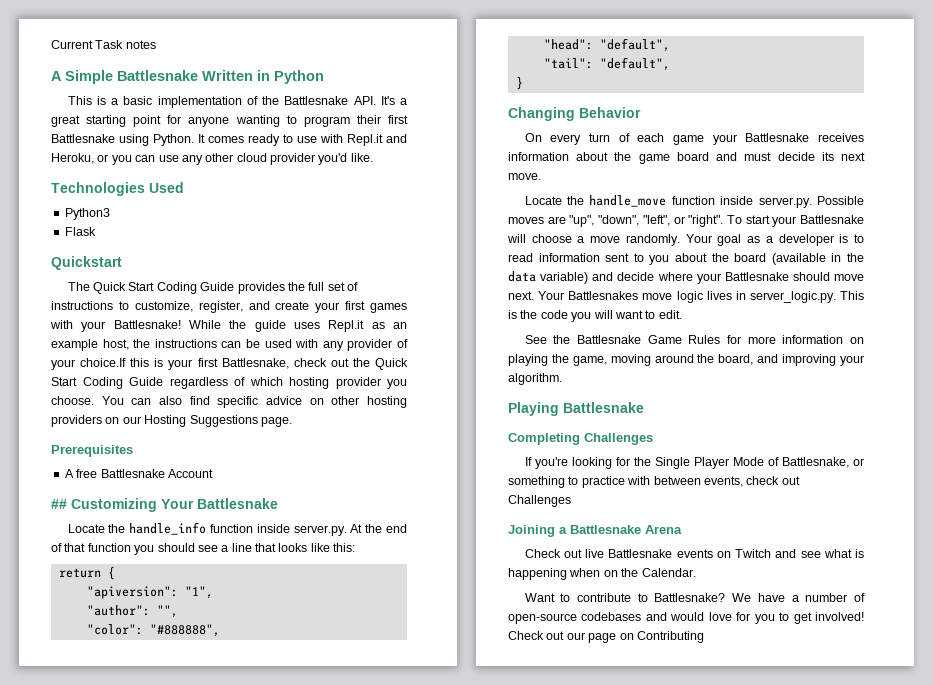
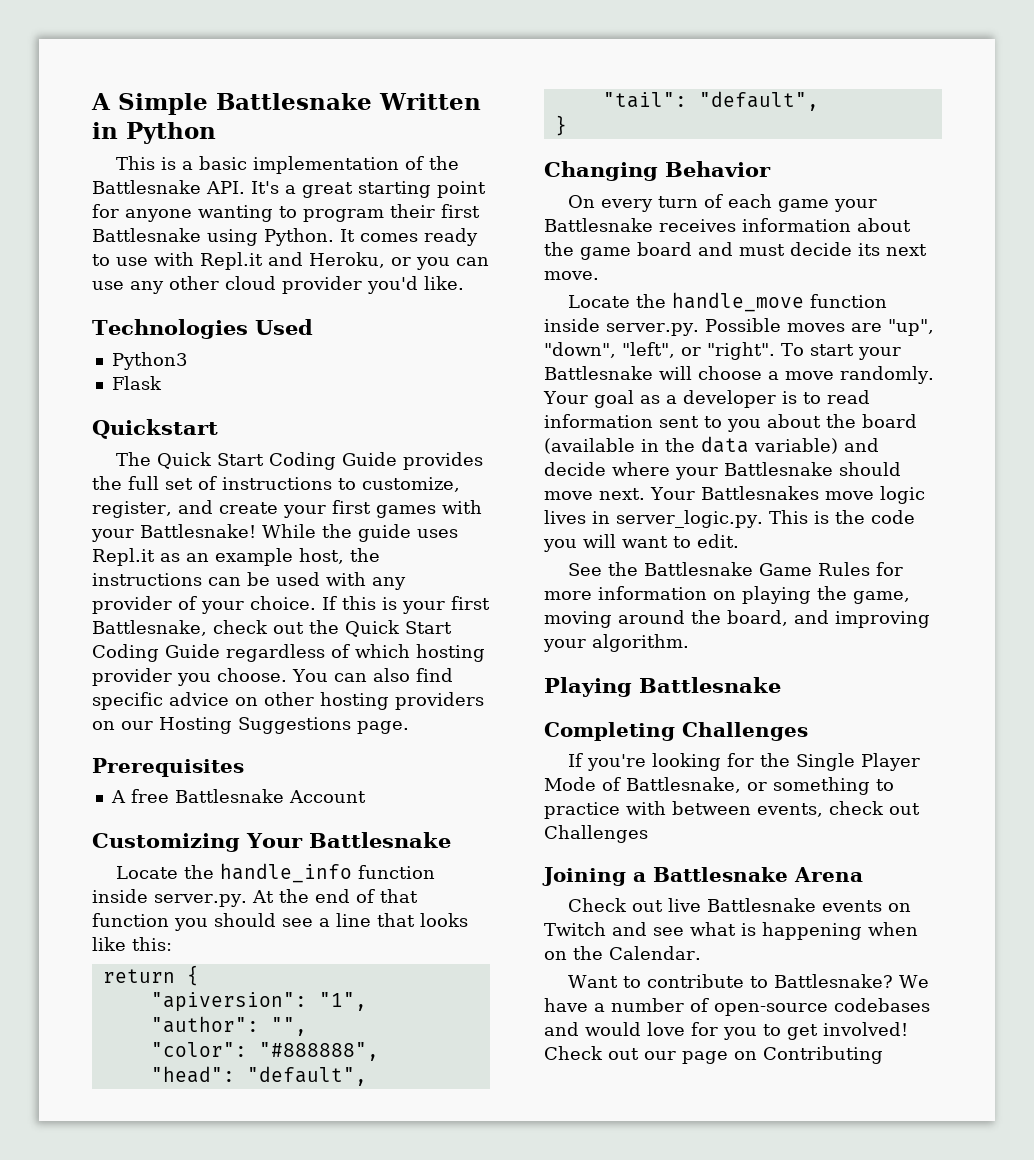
- Current Task notes
- While the guide uses Repl.it as an example host, the instructions can be used with any provider of your choice.If this is your first Battlesnake, check out the Quick Start Coding Guide regardless of which hosting provider you choose.
+ While the guide uses Repl.it as an example host, the instructions can be used with any provider of your choice. If this is your first Battlesnake, check out the Quick Start Coding Guide regardless of which hosting provider you choose.
- ## Customizing Your Battlesnake
+ Customizing Your Battlesnake

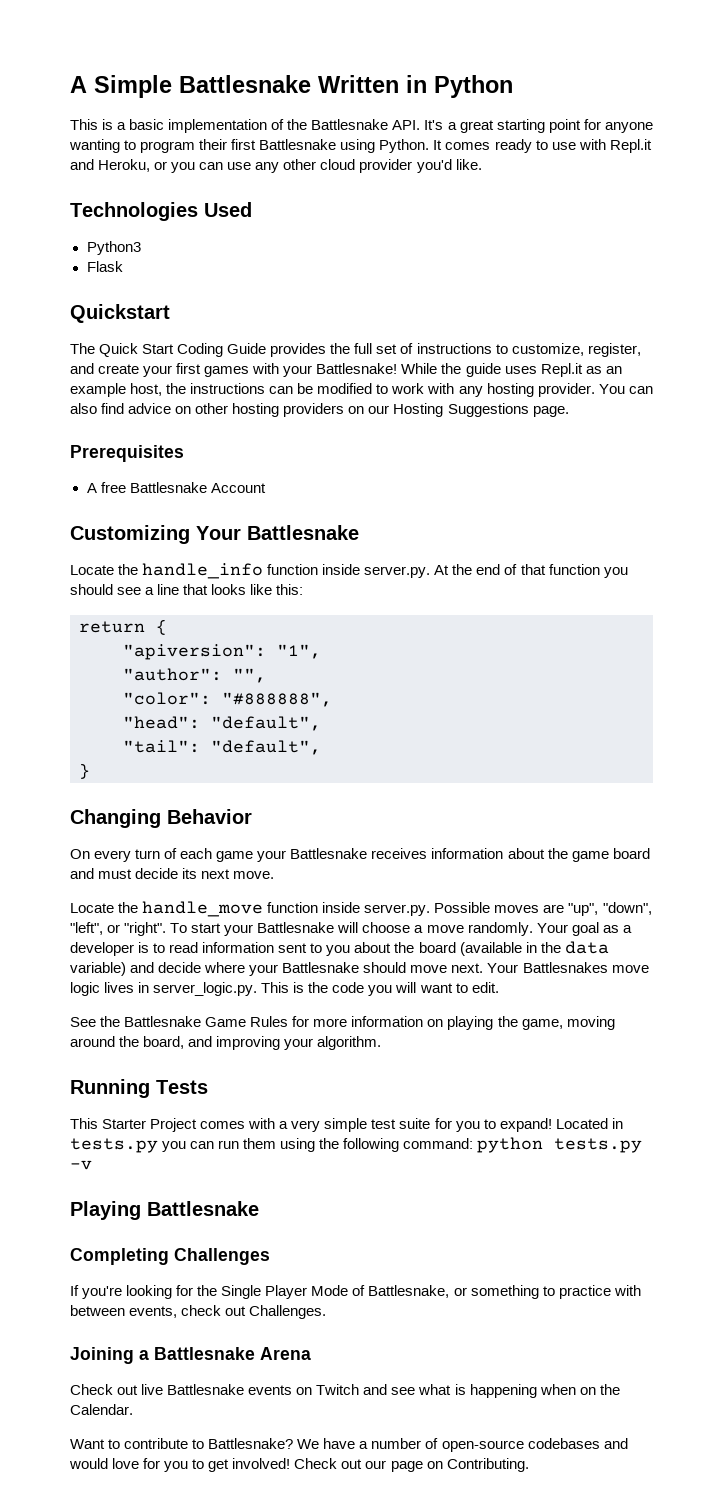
- While the guide uses Repl.it as an example host, the instructions can be used with any provider of your choice. If this is your first Battlesnake, check out the Quick Start Coding Guide regardless of which hosting provider you choose.
+ While the guide uses Repl.it as an example host, the instructions can be modified to work with any hosting provider.
- You can also find specific advice on other hosting providers on our Hosting Suggestions page.
+ You can also find advice on other hosting providers on our Hosting Suggestions page.
+ Running Tests
+ This Starter Project comes with a very simple test suite for you to expand! Located in tests.py you can run them using the following command: python tests.py -v
- If you're looking for the Single Player Mode of Battlesnake, or something to practice with between events, check out Challenges
+ If you're looking for the Single Player Mode of Battlesnake, or something to practice with between events, check out Challenges.
- Check out our page on Contributing
+ Check out our page on Contributing.

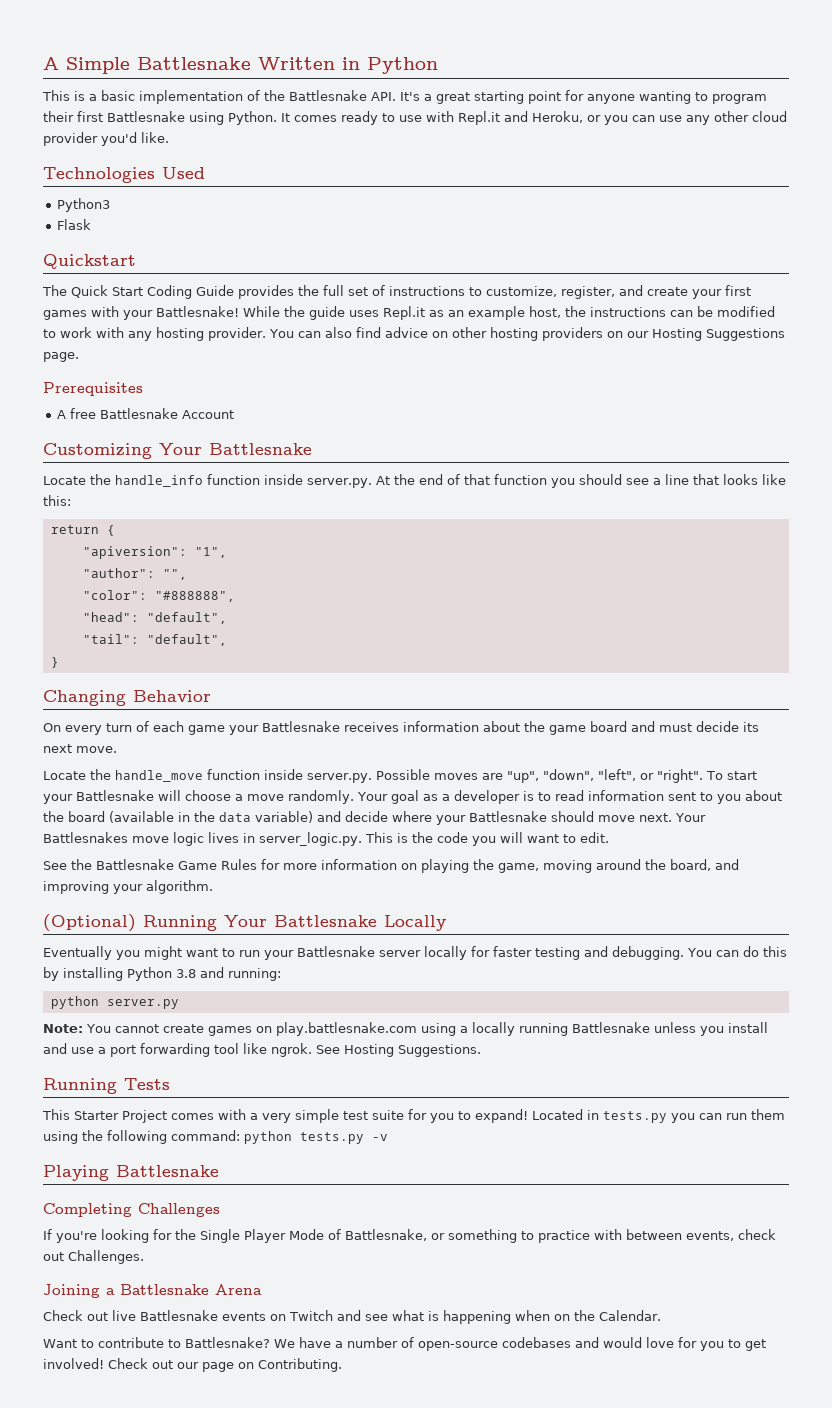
+ (Optional) Running Your Battlesnake Locally
+ Eventually you might want to run your Battlesnake server locally for faster testing and debugging. You can do this by installing Python 3.8 and running:
+ python server.py
+ Note: You cannot create games on play.battlesnake.com using a locally running Battlesnake unless you install and use a port forwarding tool like ngrok. See Hosting Suggestions.

